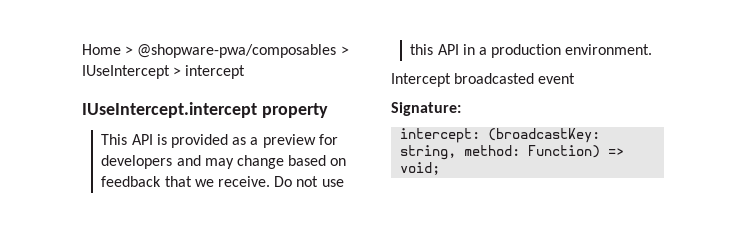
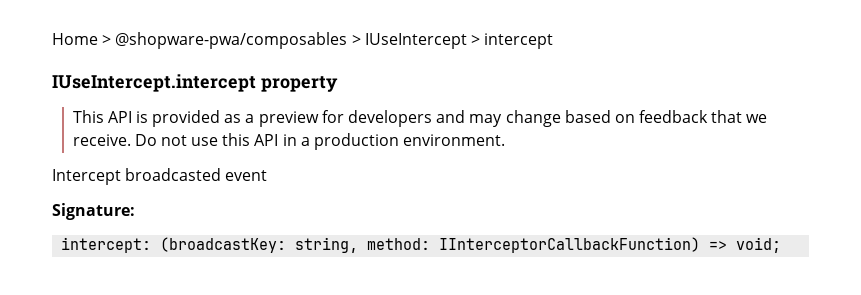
- intercept: (broadcastKey: string, method: Function) => void;
+ intercept: (broadcastKey: string, method: IInterceptorCallbackFunction) => void;

